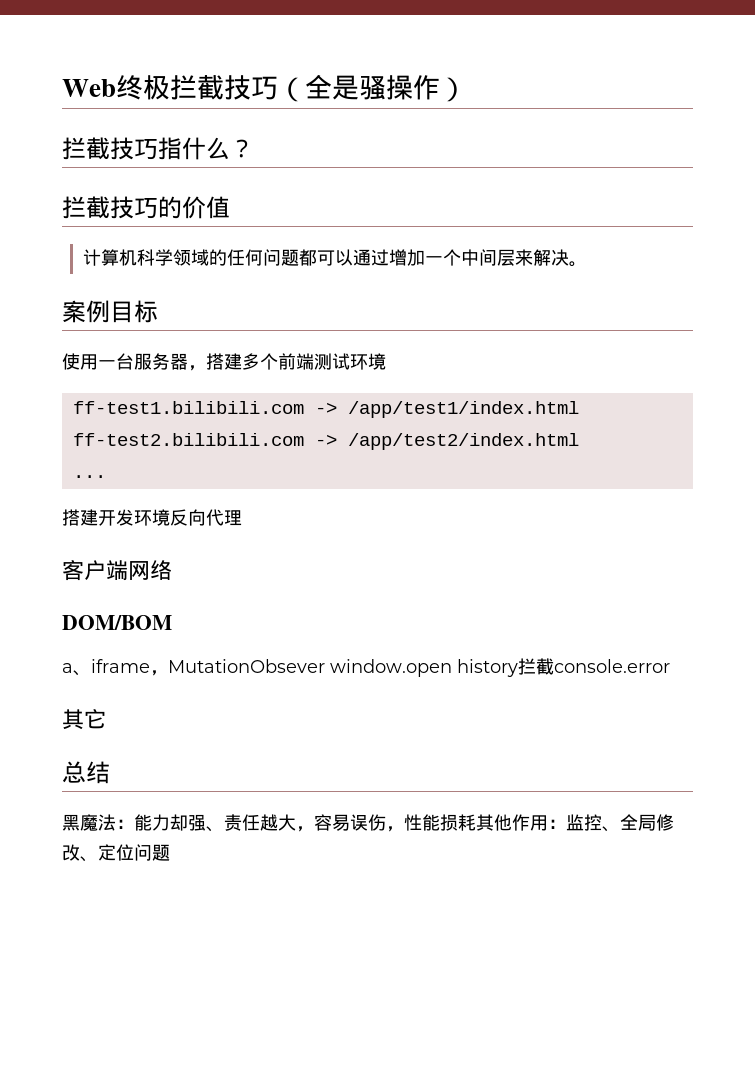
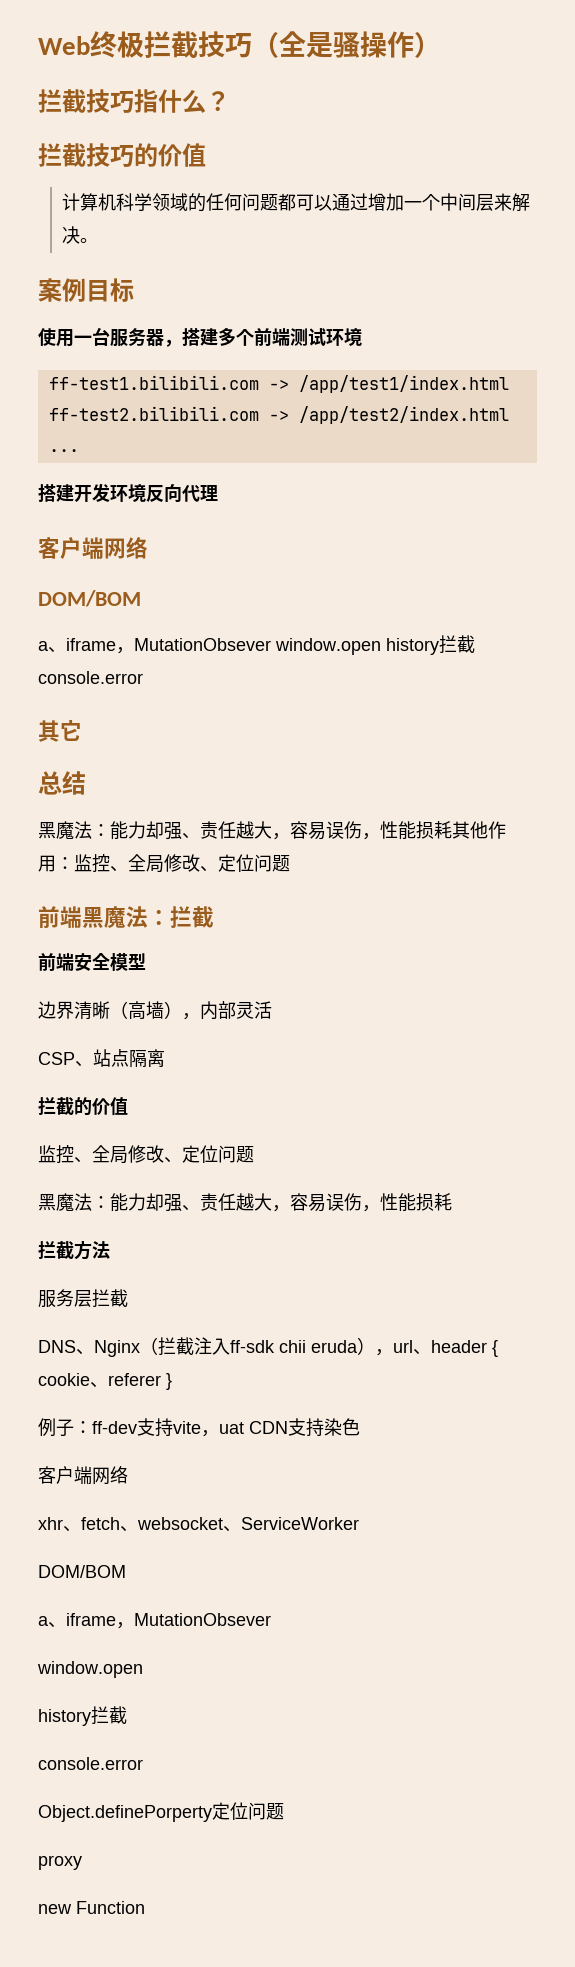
+ 前端黑魔法：拦截
+ 前端安全模型
+ 边界清晰（高墙），内部灵活
+ CSP、站点隔离
+ 拦截的价值
+ 监控、全局修改、定位问题
+ 黑魔法：能力却强、责任越大，容易误伤，性能损耗
+ 拦截方法
+ 服务层拦截
+ DNS、Nginx（拦截注入ff-sdk chii eruda），url、header { cookie、referer }
+ 例子：ff-dev支持vite，uat CDN支持染色
+ 客户端网络
+ xhr、fetch、websocket、ServiceWorker
+ DOM/BOM
+ a、iframe，MutationObsever
+ window.open
+ history拦截
+ console.error
+ Object.definePorperty定位问题
+ proxy
+ new Function

